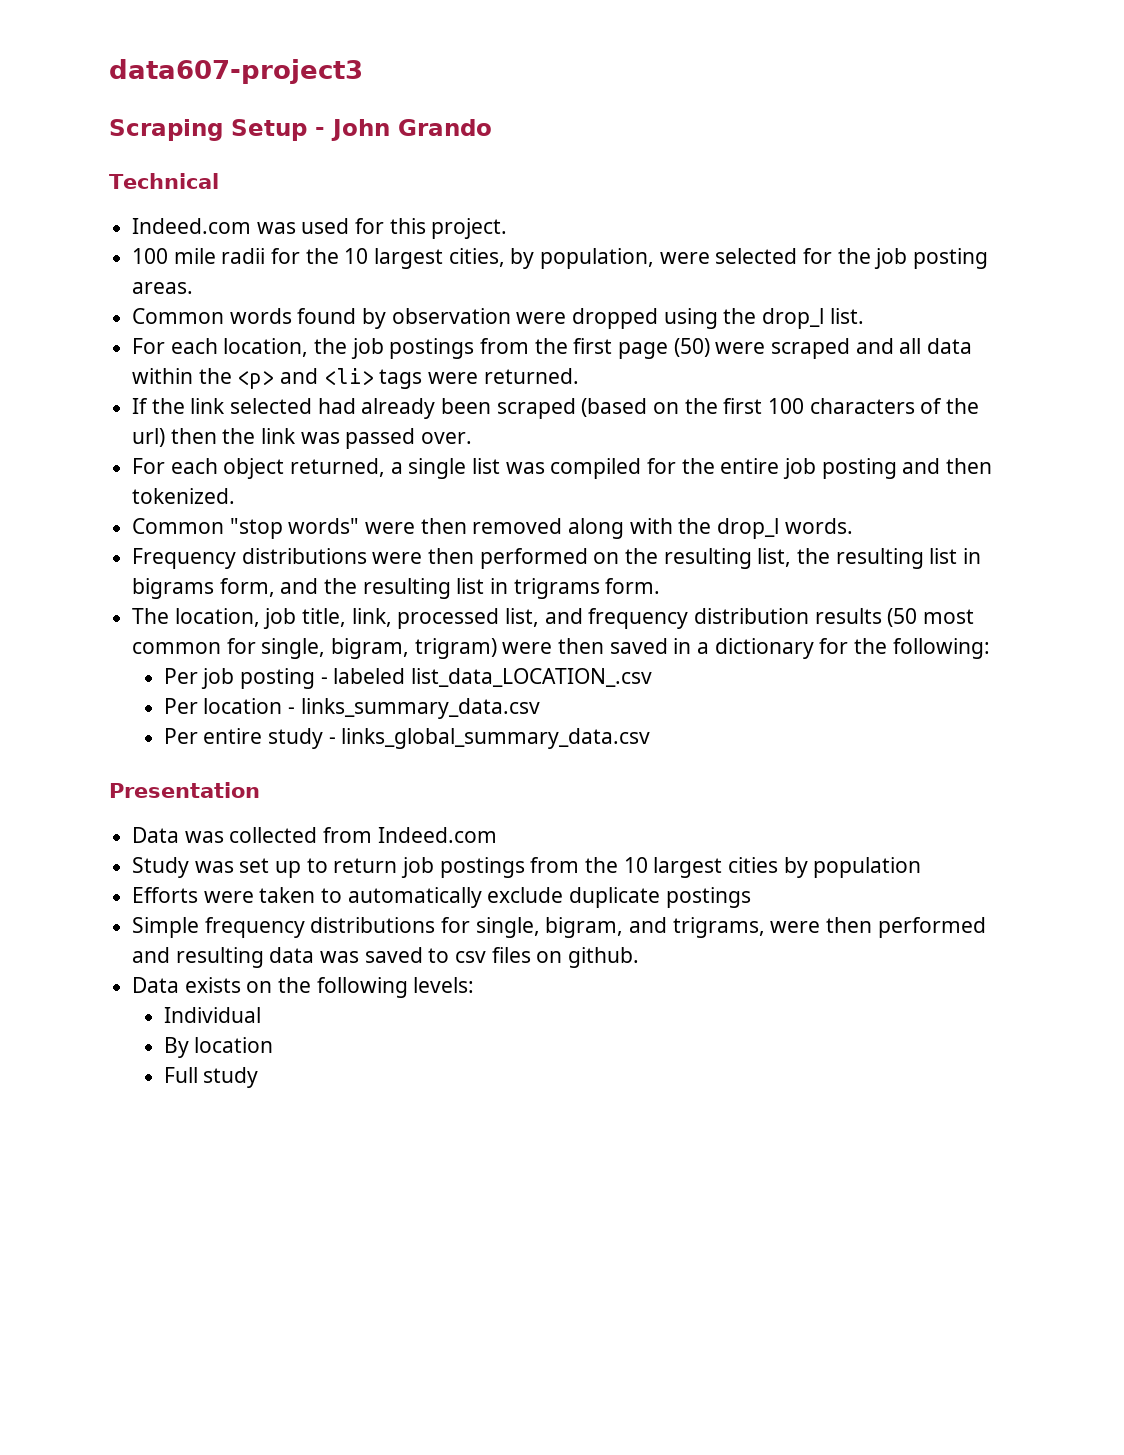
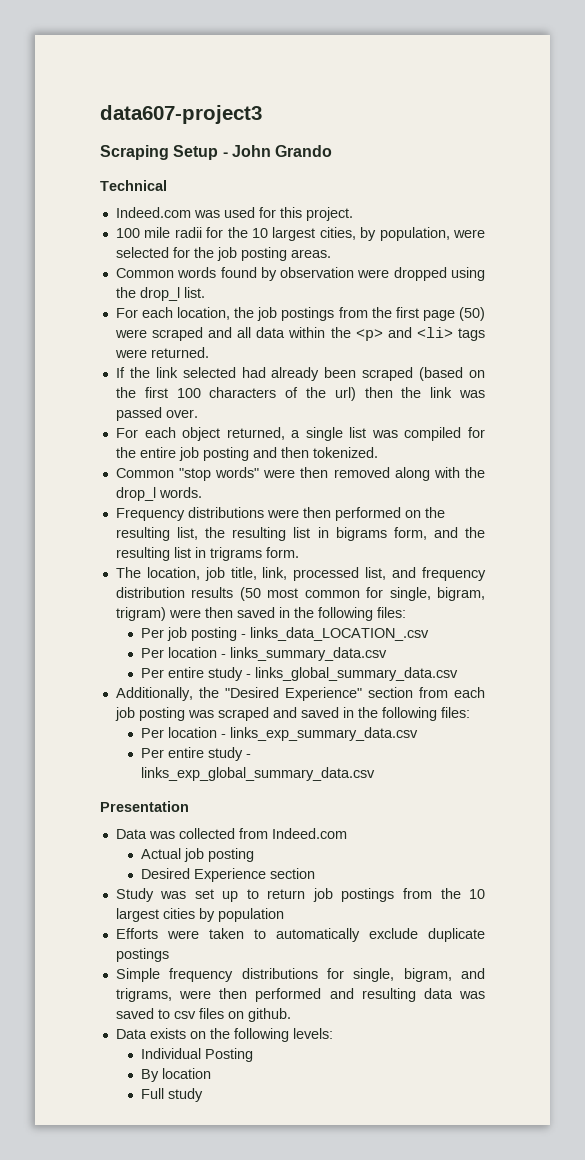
- The location, job title, link, processed list, and frequency distribution results (50 most common for single, bigram, trigram) were then saved in a dictionary for the following:
+ The location, job title, link, processed list, and frequency distribution results (50 most common for single, bigram, trigram) were then saved in the following files:
- Per job posting - labeled list_data_LOCATION_.csv
+ Per job posting - links_data_LOCATION_.csv
+ Additionally, the "Desired Experience" section from each job posting was scraped and saved in the following files:
+ Per location - links_exp_summary_data.csv
+ Per entire study - links_exp_global_summary_data.csv
+ Actual job posting
+ Desired Experience section
- Individual
+ Individual Posting

